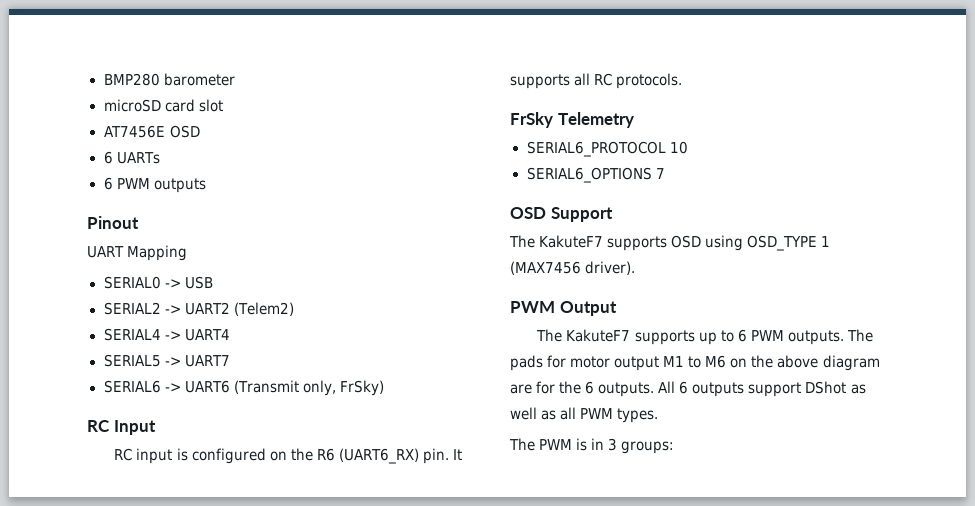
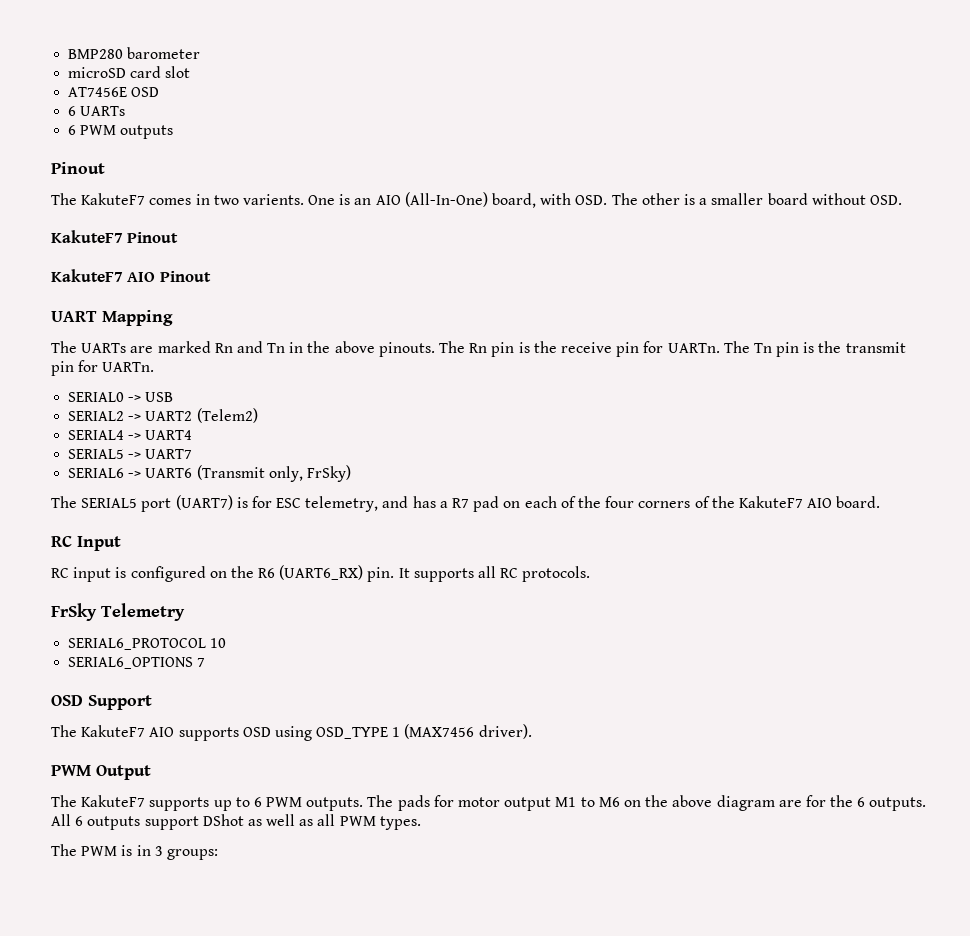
+ The KakuteF7 comes in two varients. One is an AIO (All-In-One) board, with OSD. The other is a smaller board without OSD.
+ KakuteF7 Pinout
+ KakuteF7 AIO Pinout
  UART Mapping
+ The UARTs are marked Rn and Tn in the above pinouts. The Rn pin is the receive pin for UARTn. The Tn pin is the transmit pin for UARTn.
+ The SERIAL5 port (UART7) is for ESC telemetry, and has a R7 pad on each of the four corners of the KakuteF7 AIO board.
- The KakuteF7 supports OSD using OSD_TYPE 1 (MAX7456 driver).
+ The KakuteF7 AIO supports OSD using OSD_TYPE 1 (MAX7456 driver).

